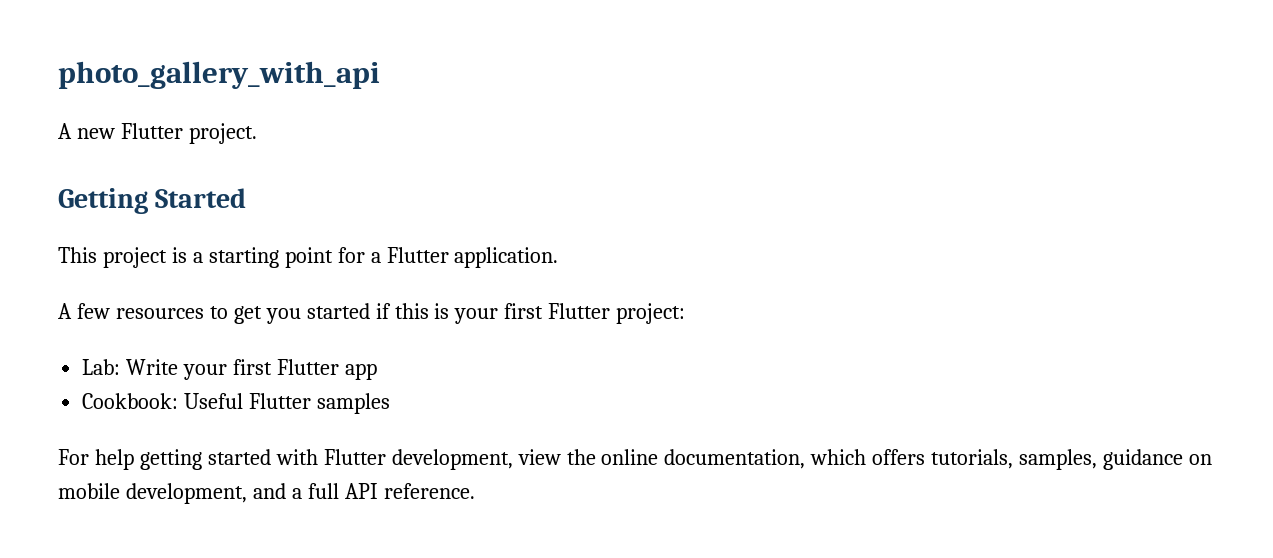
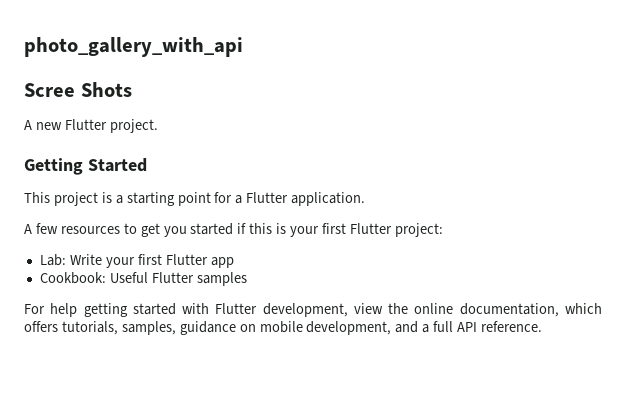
+ Scree Shots

